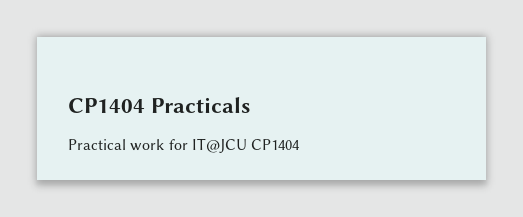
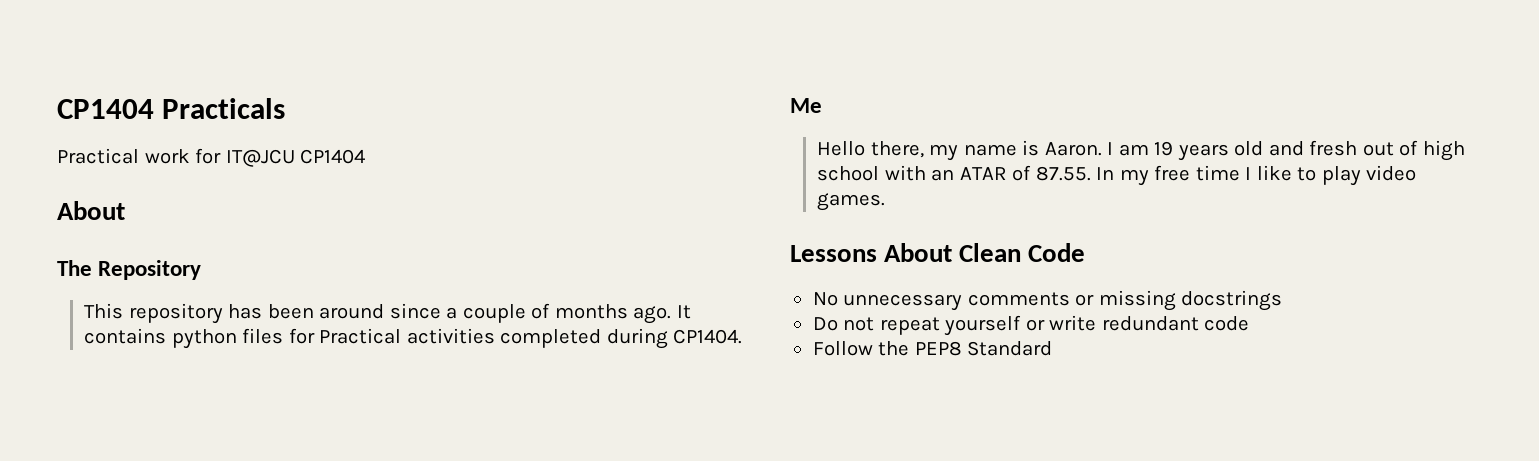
  Practical work for IT@JCU CP1404
+ About
+ The Repository
+ This repository has been around since a couple of months ago. It contains python files for Practical activities completed during CP1404.
+ Me
+ Hello there, my name is Aaron. I am 19 years old and fresh out of high school with an ATAR of 87.55. In my free time I like to play video games.
+ Lessons About Clean Code
+ No unnecessary comments or missing docstrings
+ Do not repeat yourself or write redundant code
+ Follow the PEP8 Standard

